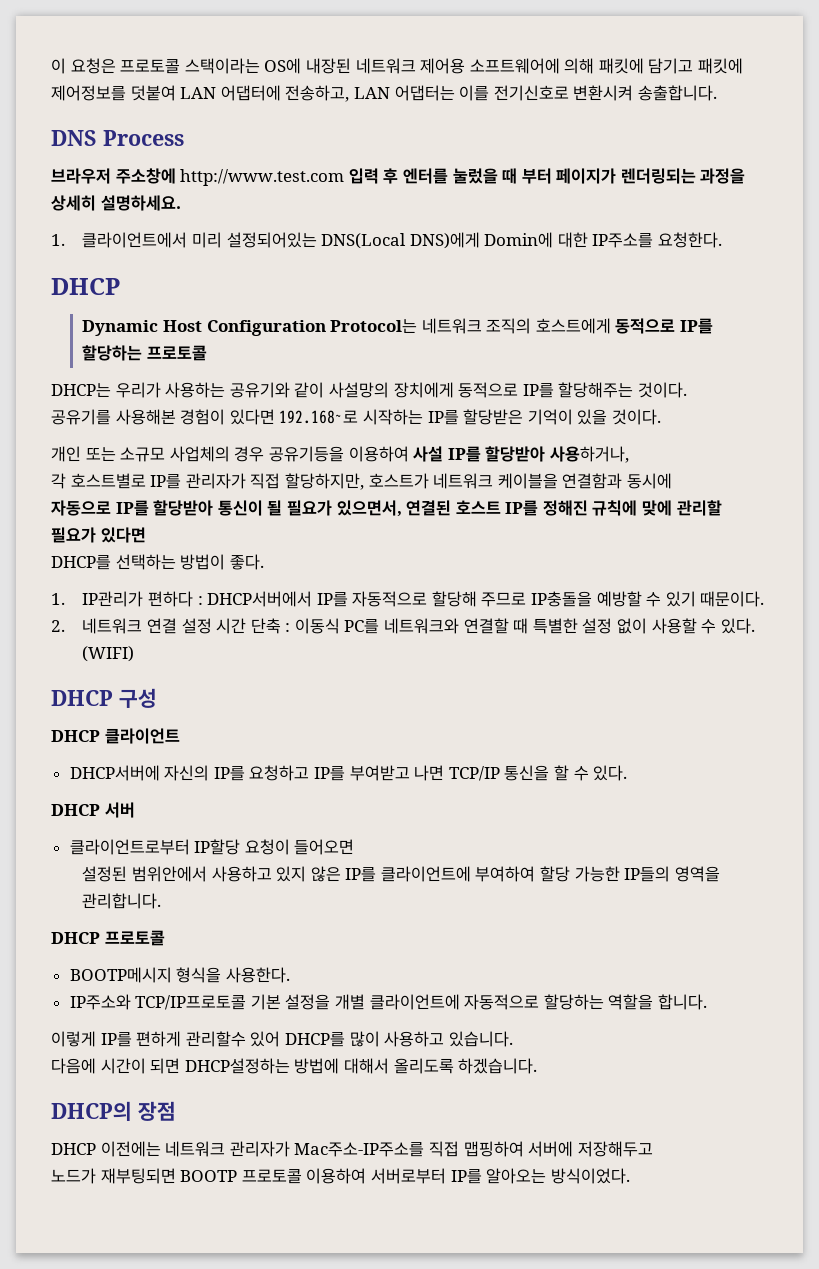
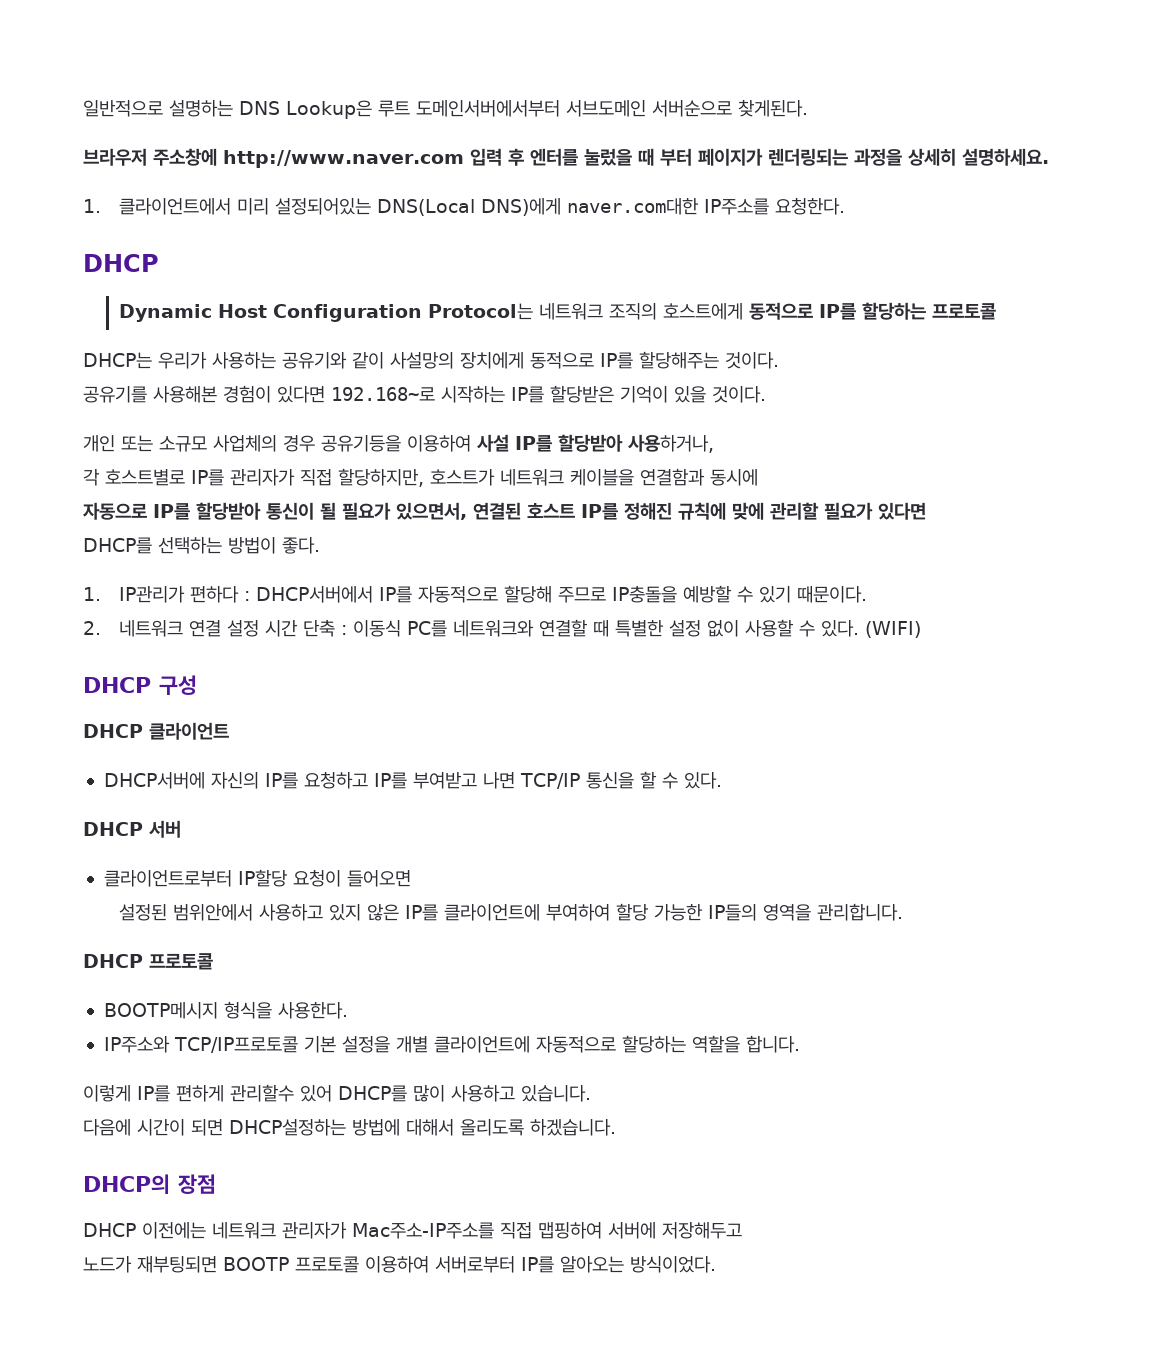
- 이 요청은 프로토콜 스택이라는 OS에 내장된 네트워크 제어용 소프트웨어에 의해 패킷에 담기고 패킷에 제어정보를 덧붙여 LAN 어댑터에 전송하고, LAN 어댑터는 이를 전기신호로 변환시켜 송출합니다.
- DNS Process
+ 일반적으로 설명하는 DNS Lookup은 루트 도메인서버에서부터 서브도메인 서버순으로 찾게된다.
- 브라우저 주소창에 http://www.test.com 입력 후 엔터를 눌렀을 때 부터 페이지가 렌더링되는 과정을 상세히 설명하세요.
+ 브라우저 주소창에 http://www.naver.com 입력 후 엔터를 눌렀을 때 부터 페이지가 렌더링되는 과정을 상세히 설명하세요.
- 1. 클라이언트에서 미리 설정되어있는 DNS(Local DNS)에게 Domin에 대한 IP주소를 요청한다.
+ 1. 클라이언트에서 미리 설정되어있는 DNS(Local DNS)에게 naver.com대한 IP주소를 요청한다.

